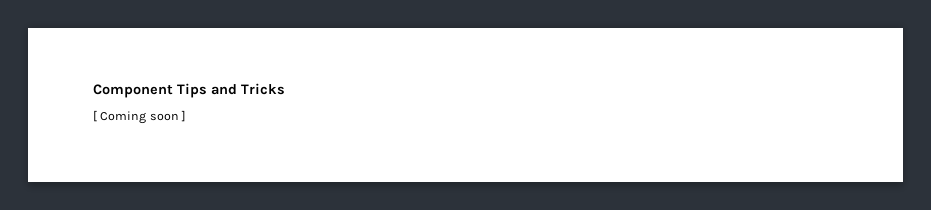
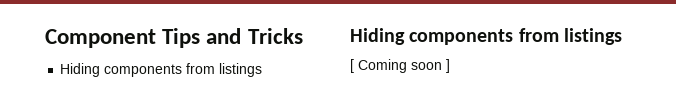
  Component Tips and Tricks
+ Hiding components from listings
+ Hiding components from listings

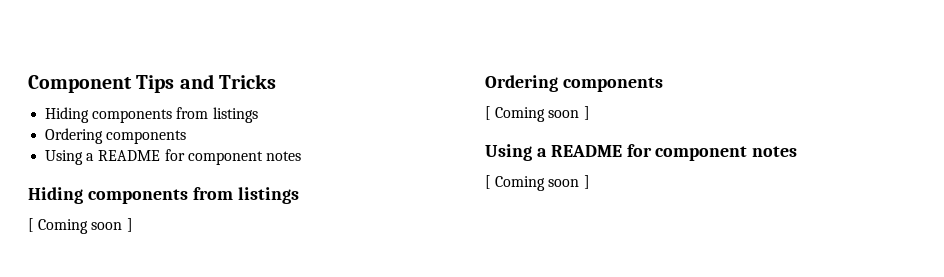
  Component Tips and Tricks
  Hiding components from listings
+ Ordering components
+ Using a README for component notes
  Hiding components from listings
+ [ Coming soon ]
+ Ordering components
+ [ Coming soon ]
+ Using a README for component notes

